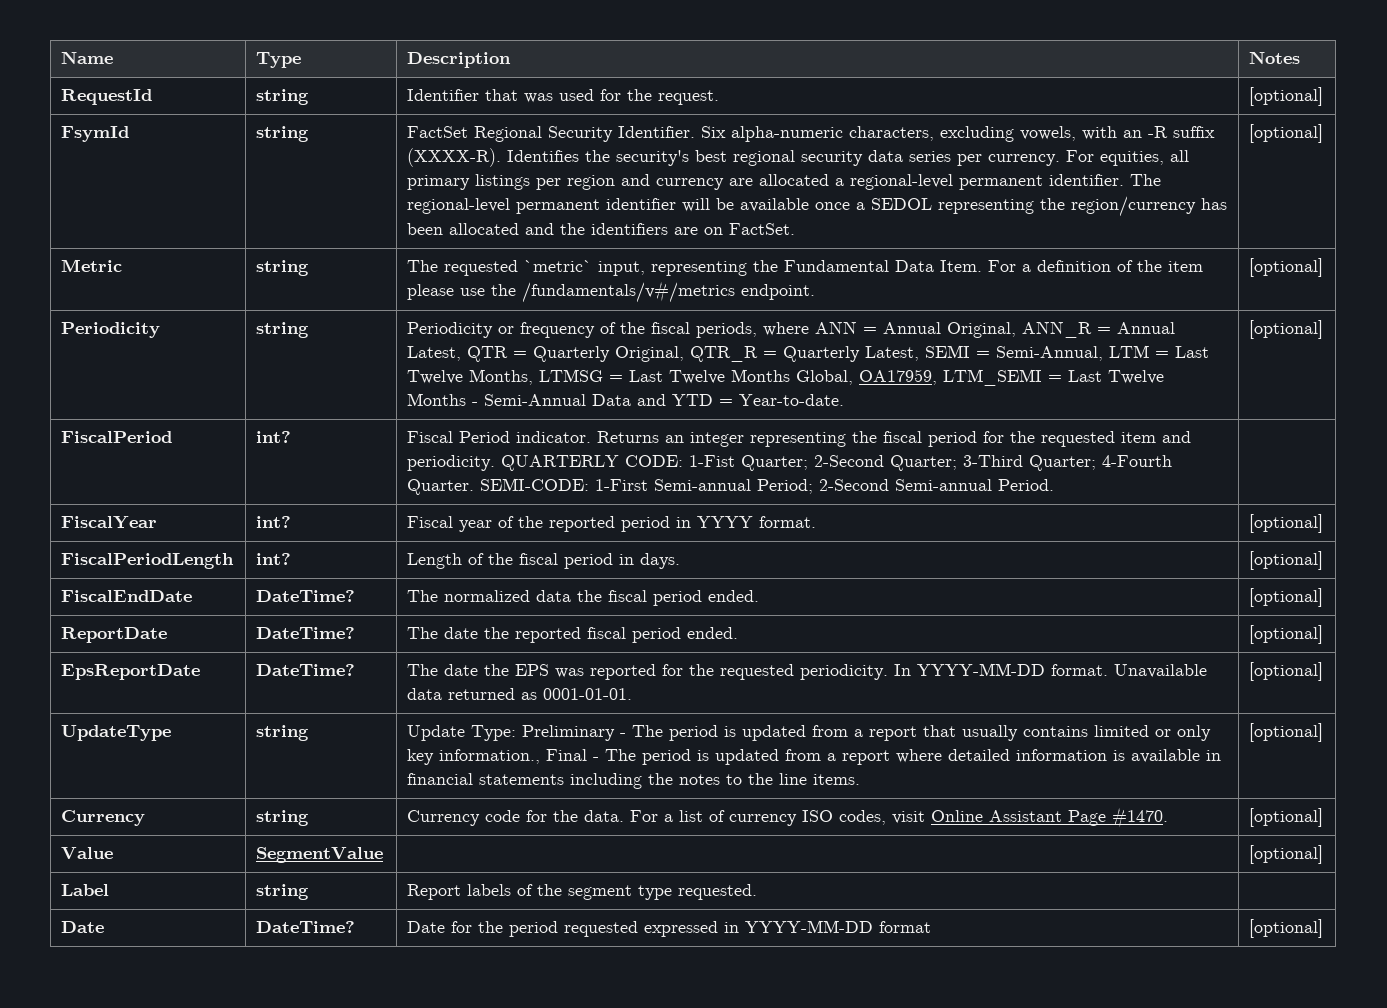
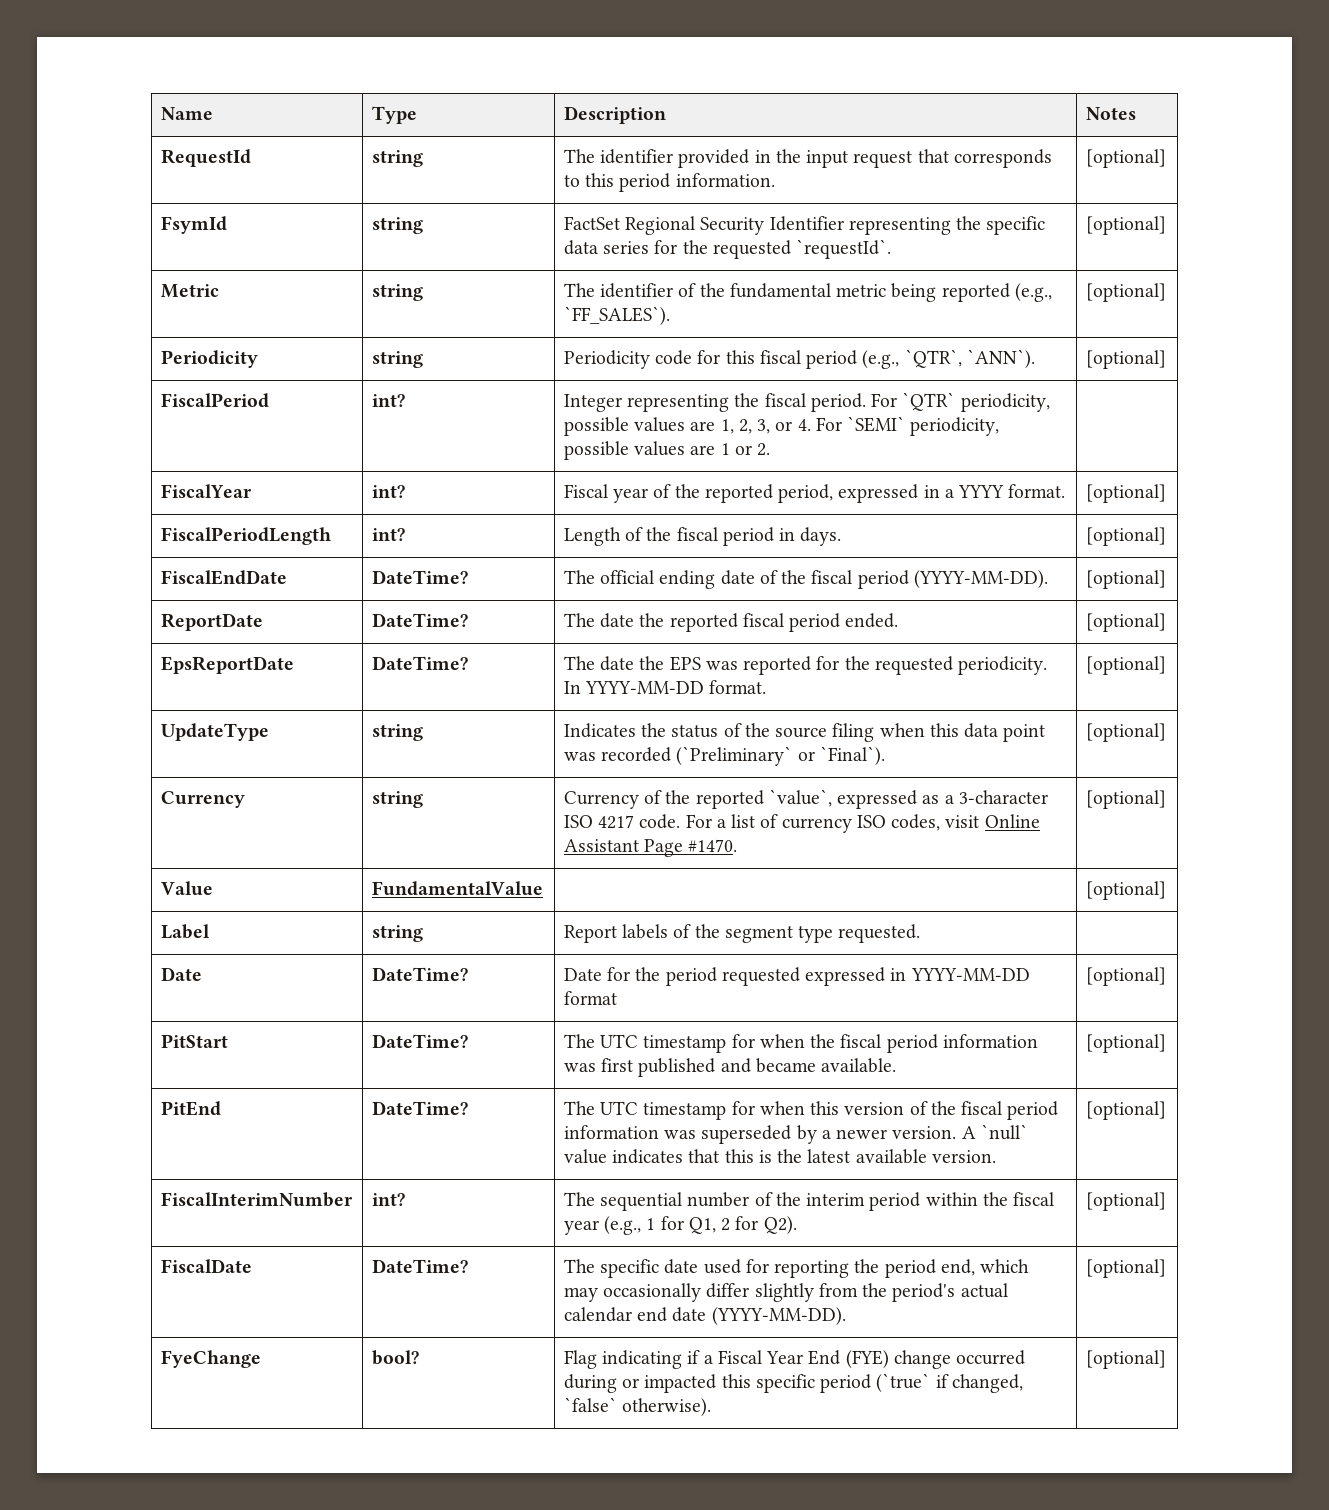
- RequestId | string | Identifier that was used for the request. | [optional]
+ RequestId | string | The identifier provided in the input request that corresponds to this period information. | [optional]
- FactSet Regional Security Identifier. Six alpha-numeric characters, excluding vowels, with an -R suffix (XXXX-R). Identifies the security's best regional security data series per currency. For equities, all primary listings per region and currency are allocated a regional-level permanent identifier. The regional-level permanent identifier will be available once a SEDOL representing the region/currency has been allocated and the identifiers are on FactSet. | [optional]
- Metric | string | The requested `metric` input, representing the Fundamental Data Item. For a definition of the item please use the /fundamentals/v#/metrics endpoint. | [optional]
- Periodicity | string | Periodicity or frequency of the fiscal periods, where ANN = Annual Original, ANN_R = Annual Latest, QTR = Quarterly Original, QTR_R = Quarterly Latest, SEMI = Semi-Annual, LTM = Last Twelve Months, LTMSG = Last Twelve Months Global, OA17959, LTM_SEMI = Last Twelve Months - Semi-Annual Data and YTD = Year-to-date. | [optional]
- FiscalPeriod | int? | Fiscal Period indicator. Returns an integer representing the fiscal period for the requested item and periodicity. QUARTERLY CODE: 1-Fist Quarter; 2-Second Quarter; 3-Third Quarter; 4-Fourth Quarter. SEMI-CODE: 1-First Semi-annual Period; 2-Second Semi-annual Period. |
+ FactSet Regional Security Identifier representing the specific data series for the requested `requestId`. | [optional]
+ Metric | string | The identifier of the fundamental metric being reported (e.g., `FF_SALES`). | [optional]
+ Periodicity | string | Periodicity code for this fiscal period (e.g., `QTR`, `ANN`). | [optional]
+ FiscalPeriod | int? | Integer representing the fiscal period. For `QTR` periodicity, possible values are 1, 2, 3, or 4. For `SEMI` periodicity, possible values are 1 or 2. |
- FiscalYear | int? | Fiscal year of the reported period in YYYY format. | [optional]
+ FiscalYear | int? | Fiscal year of the reported period, expressed in a YYYY format. | [optional]
- FiscalEndDate | DateTime? | The normalized data the fiscal period ended. | [optional]
+ FiscalEndDate | DateTime? | The official ending date of the fiscal period (YYYY-MM-DD). | [optional]
- EpsReportDate | DateTime? | The date the EPS was reported for the requested periodicity. In YYYY-MM-DD format. Unavailable data returned as 0001-01-01. | [optional]
- UpdateType | string | Update Type: Preliminary - The period is updated from a report that usually contains limited or only key information., Final - The period is updated from a report where detailed information is available in financial statements including the notes to the line items. | [optional]
- Currency | string | Currency code for the data. For a list of currency ISO codes, visit Online Assistant Page #1470. | [optional]
+ EpsReportDate | DateTime? | The date the EPS was reported for the requested periodicity. In YYYY-MM-DD format. | [optional]
+ UpdateType | string | Indicates the status of the source filing when this data point was recorded (`Preliminary` or `Final`). | [optional]
+ Currency | string | Currency of the reported `value`, expressed as a 3-character ISO 4217 code. For a list of currency ISO codes, visit Online Assistant Page #1470. | [optional]
- Value | SegmentValue | | [optional]
+ Value | FundamentalValue | | [optional]
+ PitStart | DateTime? | The UTC timestamp for when the fiscal period information was first published and became available. | [optional]
+ PitEnd | DateTime? | The UTC timestamp for when this version of the fiscal period information was superseded by a newer version. A `null` value indicates that this is the latest available version. | [optional]
+ FiscalInterimNumber | int? | The sequential number of the interim period within the fiscal year (e.g., 1 for Q1, 2 for Q2). | [optional]
+ FiscalDate | DateTime? | The specific date used for reporting the period end, which may occasionally differ slightly from the period's actual calendar end date (YYYY-MM-DD). | [optional]
+ FyeChange | bool? | Flag indicating if a Fiscal Year End (FYE) change occurred during or impacted this specific period (`true` if changed, `false` otherwise). | [optional]

